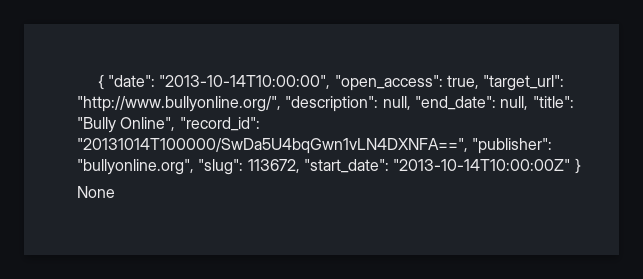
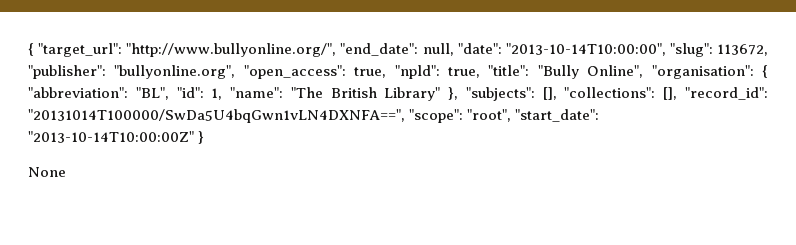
- { "date": "2013-10-14T10:00:00", "open_access": true, "target_url": "http://www.bullyonline.org/", "description": null, "end_date": null, "title": "Bully Online", "record_id": "20131014T100000/SwDa5U4bqGwn1vLN4DXNFA==", "publisher": "bullyonline.org", "slug": 113672, "start_date": "2013-10-14T10:00:00Z" }
+ { "target_url": "http://www.bullyonline.org/", "end_date": null, "date": "2013-10-14T10:00:00", "slug": 113672, "publisher": "bullyonline.org", "open_access": true, "npld": true, "title": "Bully Online", "organisation": { "abbreviation": "BL", "id": 1, "name": "The British Library" }, "subjects": [], "collections": [], "record_id": "20131014T100000/SwDa5U4bqGwn1vLN4DXNFA==", "scope": "root", "start_date": "2013-10-14T10:00:00Z" }

